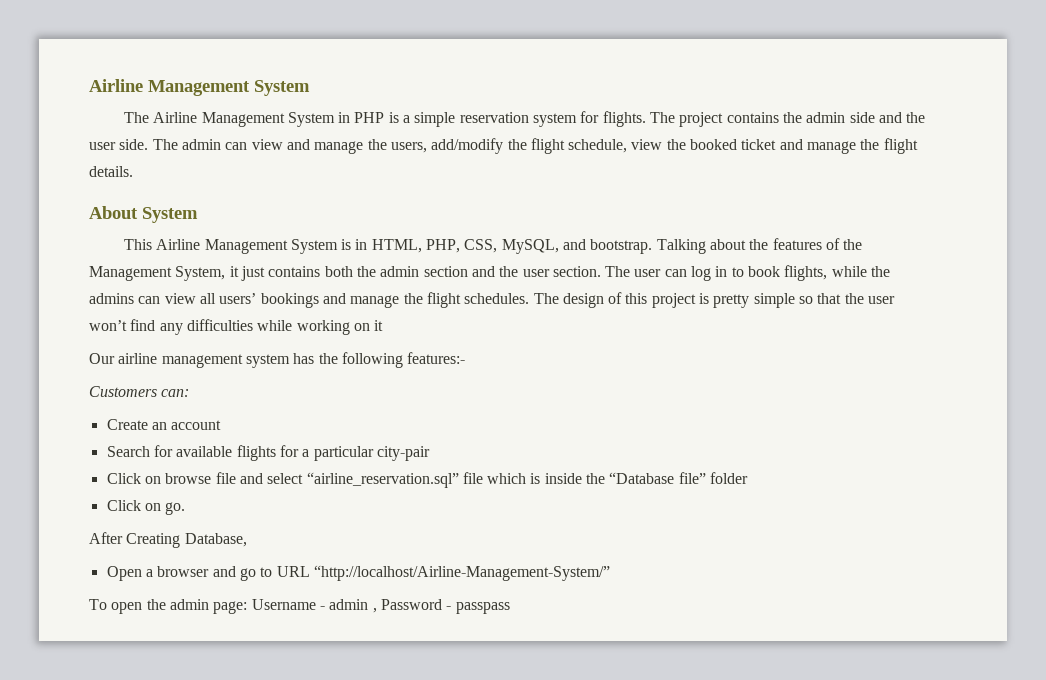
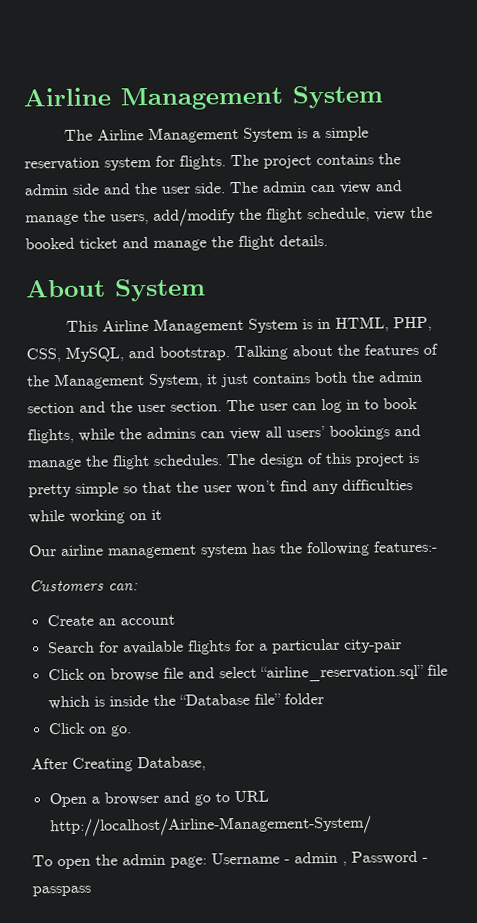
- The Airline Management System in PHP is a simple reservation system for flights.
+ The Airline Management System is a simple reservation system for flights.
- Open a browser and go to URL “http://localhost/Airline-Management-System/”
+ Open a browser and go to URL http://localhost/Airline-Management-System/

